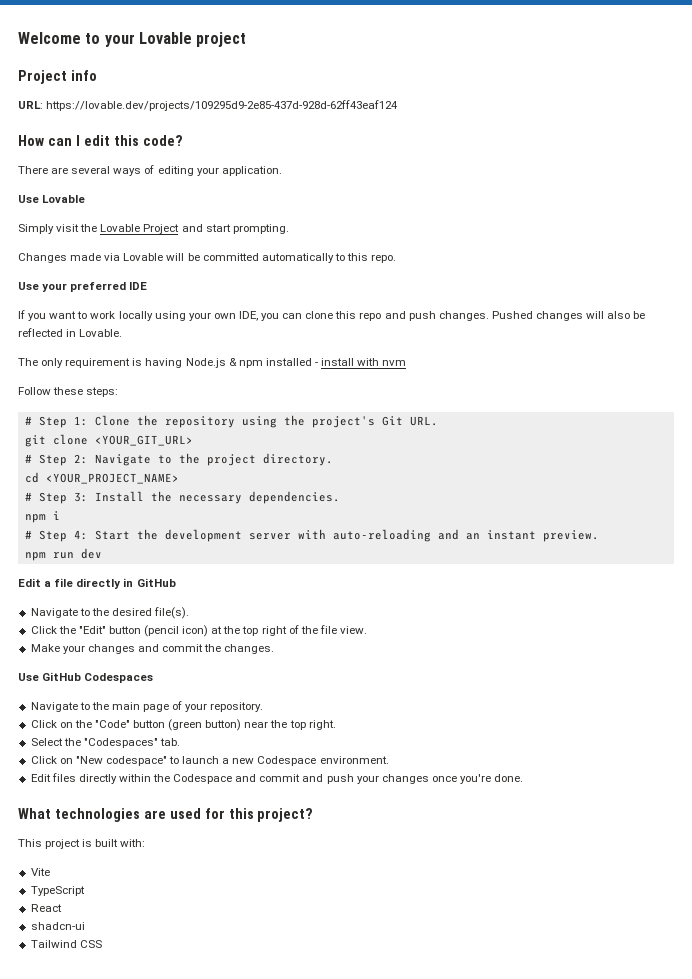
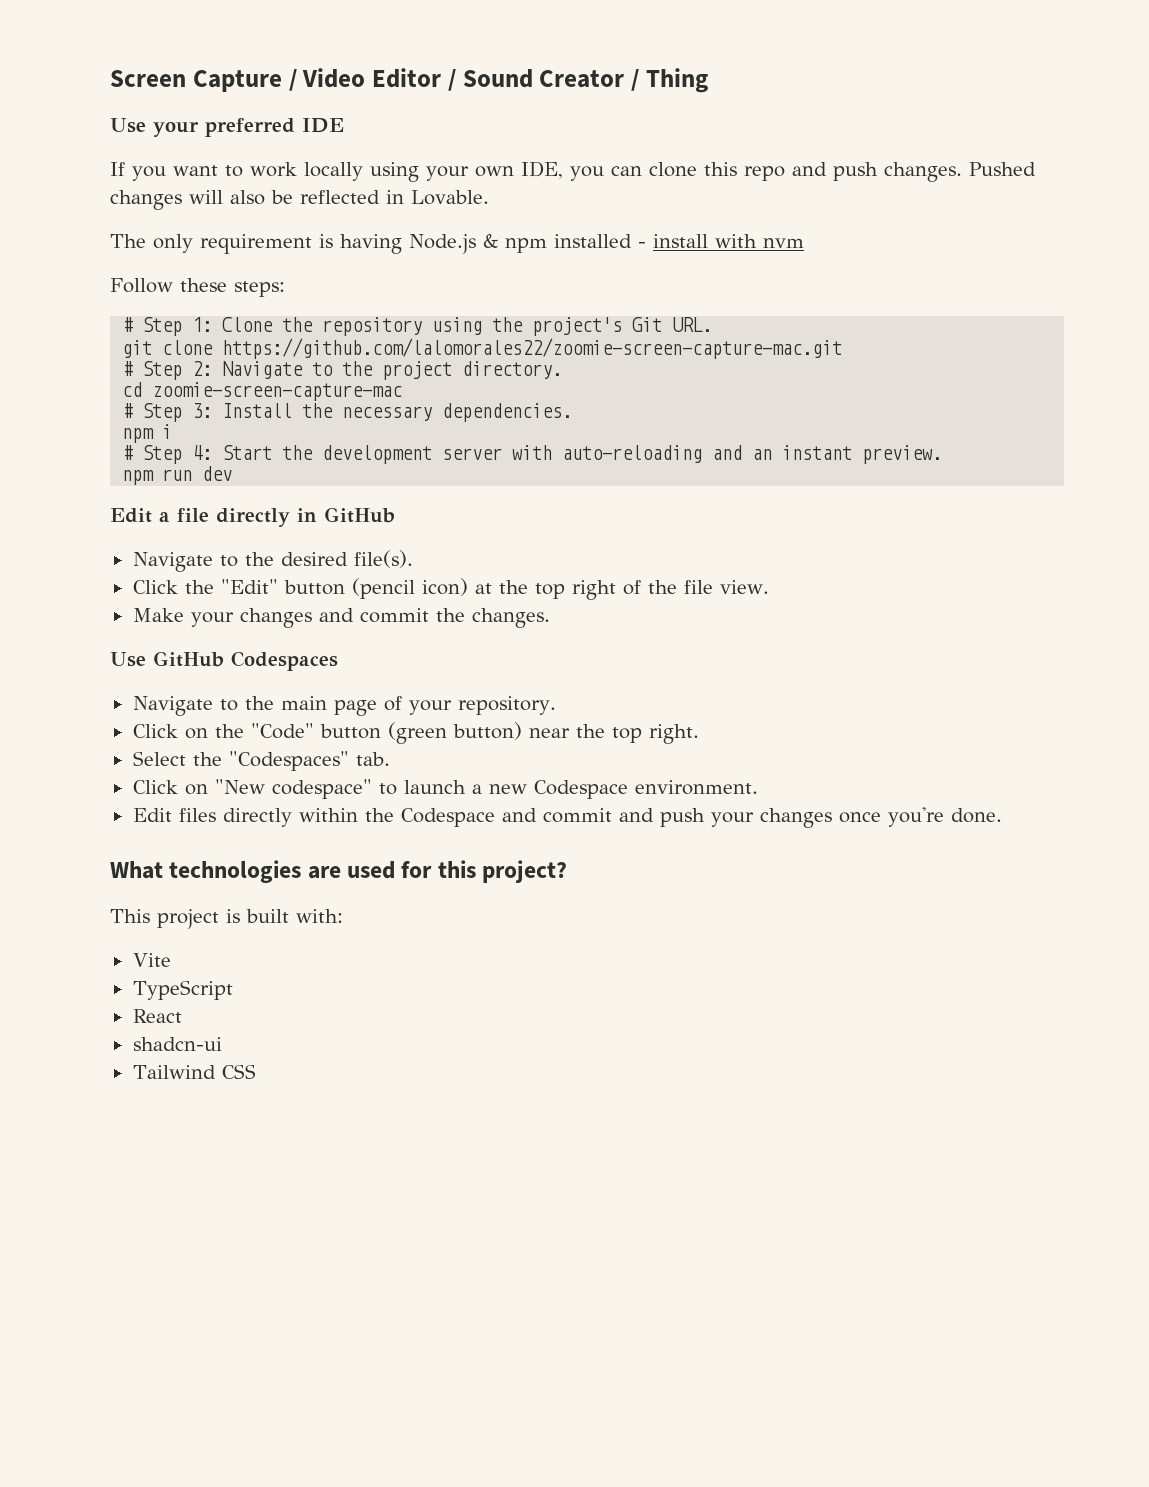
- Welcome to your Lovable project
- Project info
- URL: https://lovable.dev/projects/109295d9-2e85-437d-928d-62ff43eaf124
- How can I edit this code?
- There are several ways of editing your application.
- Use Lovable
- Simply visit the Lovable Project and start prompting.
- Changes made via Lovable will be committed automatically to this repo.
+ Screen Capture / Video Editor / Sound Creator / Thing
- git clone <YOUR_GIT_URL>
+ git clone https://github.com/lalomorales22/zoomie-screen-capture-mac.git
- cd <YOUR_PROJECT_NAME>
+ cd zoomie-screen-capture-mac

